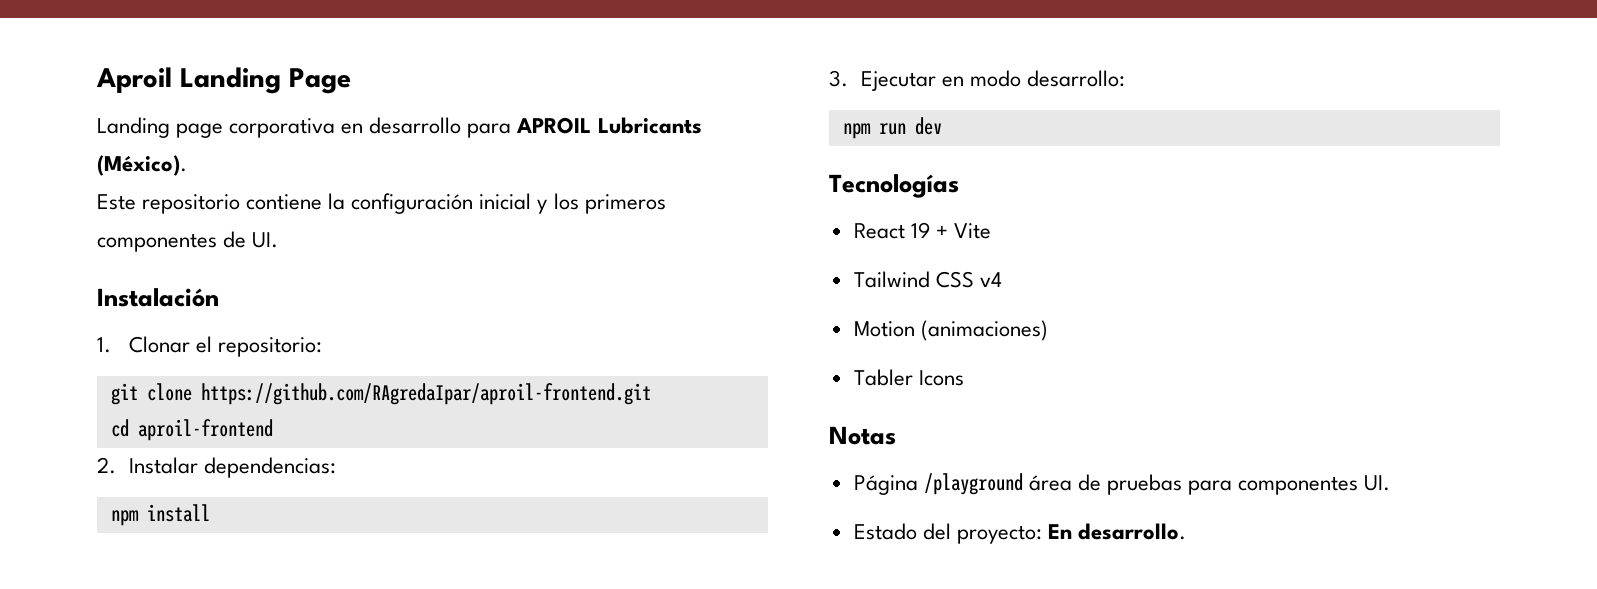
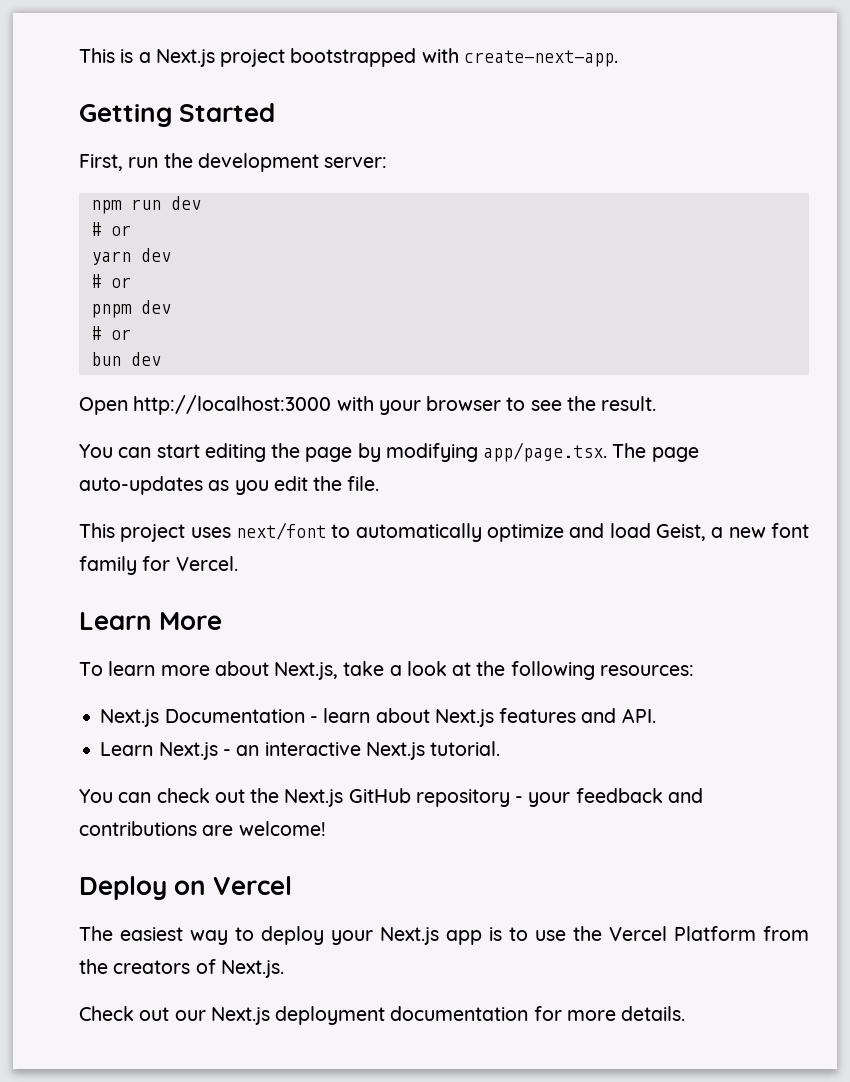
- Aproil Landing Page
- Landing page corporativa en desarrollo para APROIL Lubricants (México).
- Este repositorio contiene la configuración inicial y los primeros componentes de UI.
- Instalación
- 1. Clonar el repositorio:
- git clone https://github.com/RAgredaIpar/aproil-frontend.git
- cd aproil-frontend
- 2. Instalar dependencias:
- npm install
- 3. Ejecutar en modo desarrollo:
+ This is a Next.js project bootstrapped with create-next-app.
+ Getting Started
+ First, run the development server:
  npm run dev
- Tecnologías
- React 19 + Vite
- Tailwind CSS v4
- Motion (animaciones)
- Tabler Icons
- Notas
- Página /playground área de pruebas para componentes UI.
- Estado del proyecto: En desarrollo.
+ # or
+ yarn dev
+ # or
+ pnpm dev
+ # or
+ bun dev
+ Open http://localhost:3000 with your browser to see the result.
+ You can start editing the page by modifying app/page.tsx. The page auto-updates as you edit the file.
+ This project uses next/font to automatically optimize and load Geist, a new font family for Vercel.
+ Learn More
+ To learn more about Next.js, take a look at the following resources:
+ Next.js Documentation - learn about Next.js features and API.
+ Learn Next.js - an interactive Next.js tutorial.
+ You can check out the Next.js GitHub repository - your feedback and contributions are welcome!
+ Deploy on Vercel
+ The easiest way to deploy your Next.js app is to use the Vercel Platform from the creators of Next.js.
+ Check out our Next.js deployment documentation for more details.

